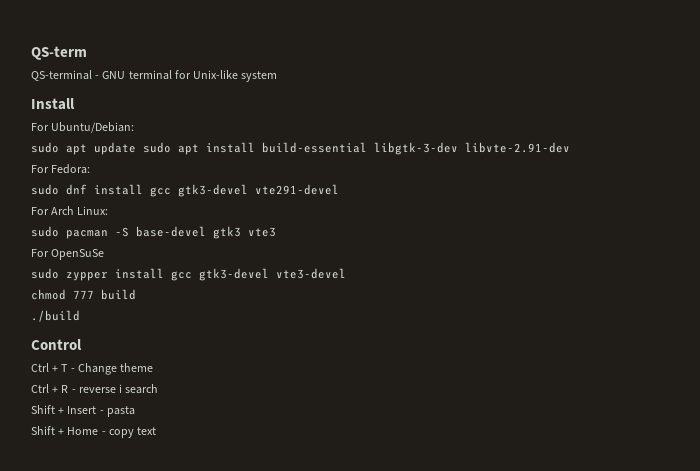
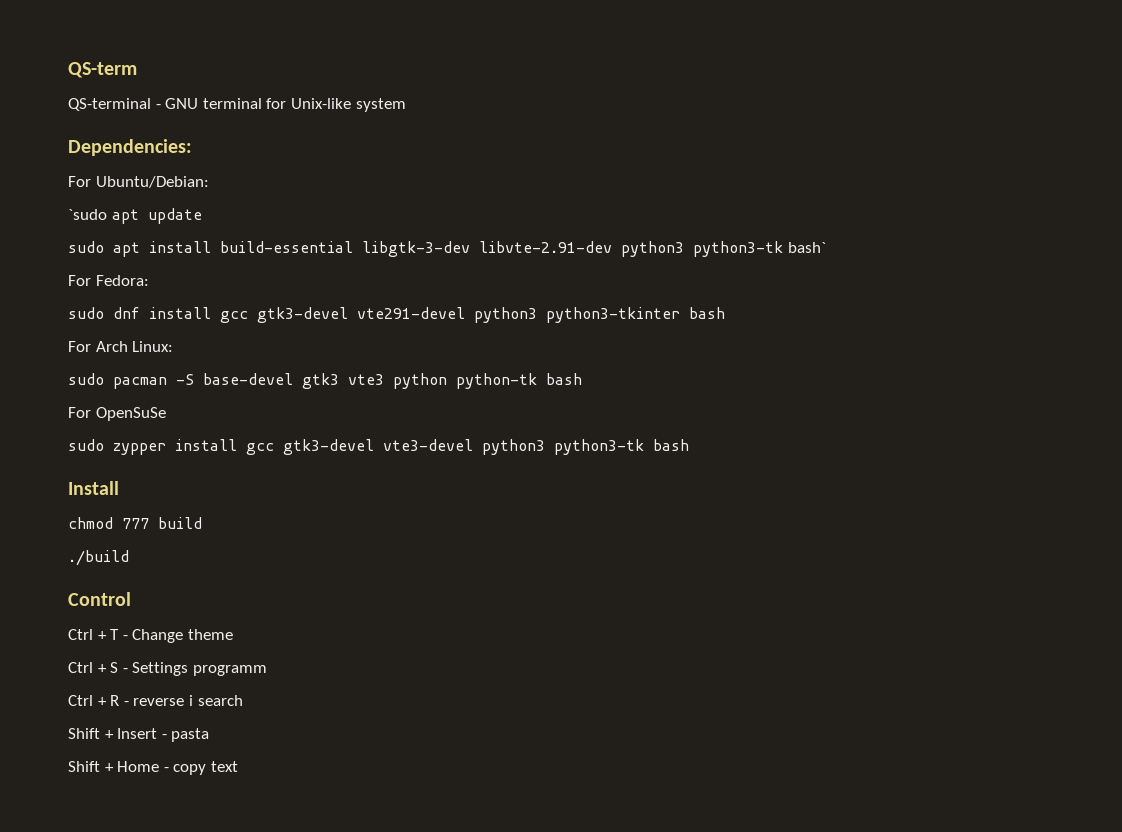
- Install
+ Dependencies:
- sudo apt update sudo apt install build-essential libgtk-3-dev libvte-2.91-dev
+ `sudo apt update
+ sudo apt install build-essential libgtk-3-dev libvte-2.91-dev python3 python3-tk bash`
- sudo dnf install gcc gtk3-devel vte291-devel
+ sudo dnf install gcc gtk3-devel vte291-devel python3 python3-tkinter bash
- sudo pacman -S base-devel gtk3 vte3
+ sudo pacman -S base-devel gtk3 vte3 python python-tk bash
- sudo zypper install gcc gtk3-devel vte3-devel
+ sudo zypper install gcc gtk3-devel vte3-devel python3 python3-tk bash
+ Install
+ Ctrl + S - Settings programm

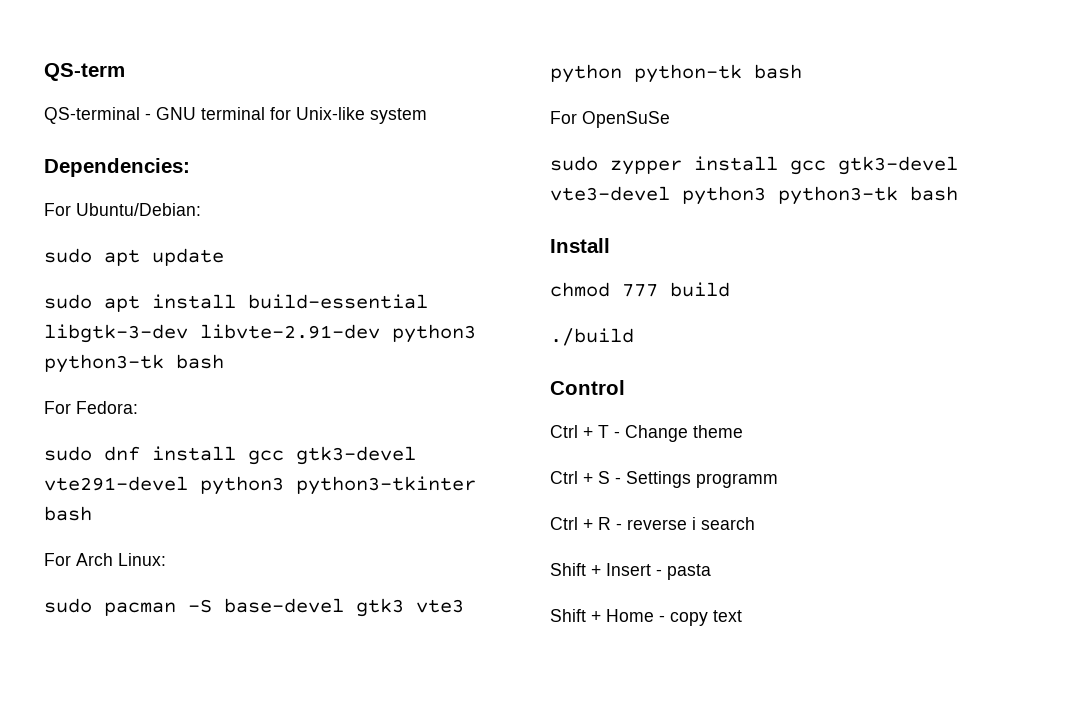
- `sudo apt update
+ sudo apt update
- sudo apt install build-essential libgtk-3-dev libvte-2.91-dev python3 python3-tk bash`
+ sudo apt install build-essential libgtk-3-dev libvte-2.91-dev python3 python3-tk bash

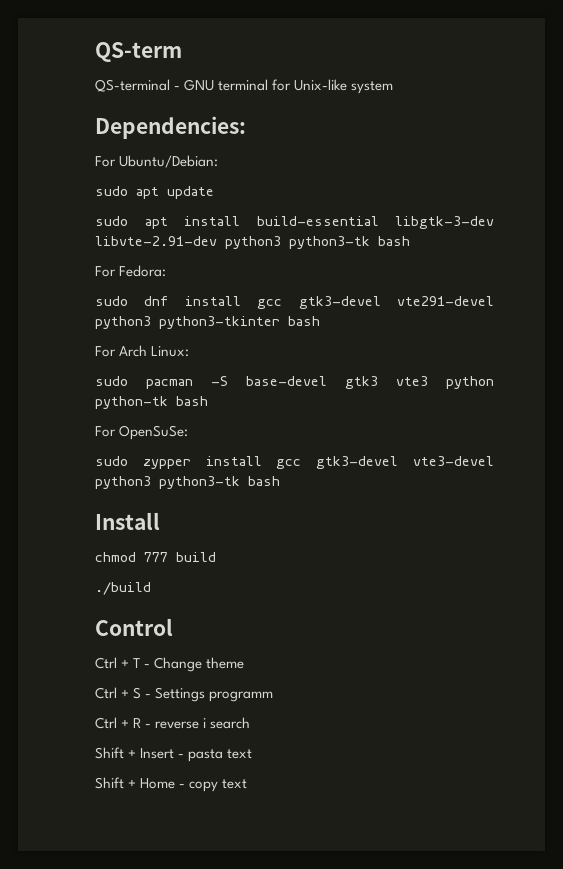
- For OpenSuSe
+ For OpenSuSe:
- Shift + Insert - pasta
+ Shift + Insert - pasta text

